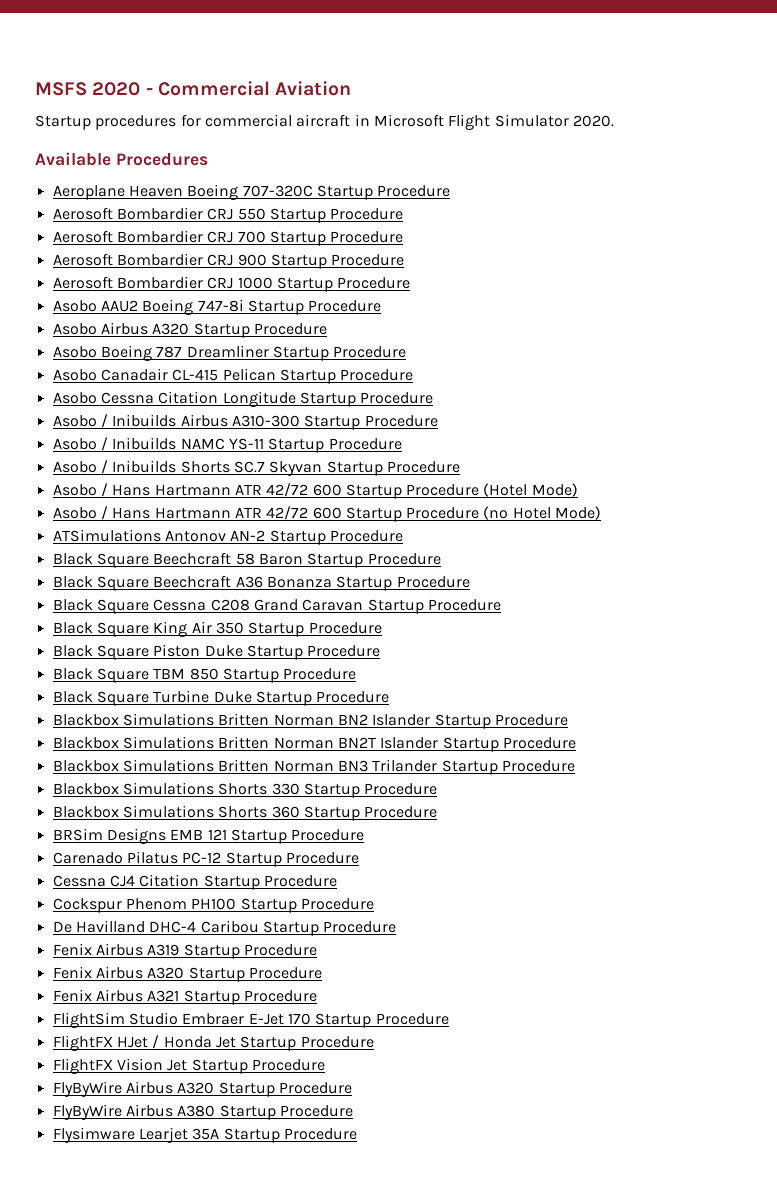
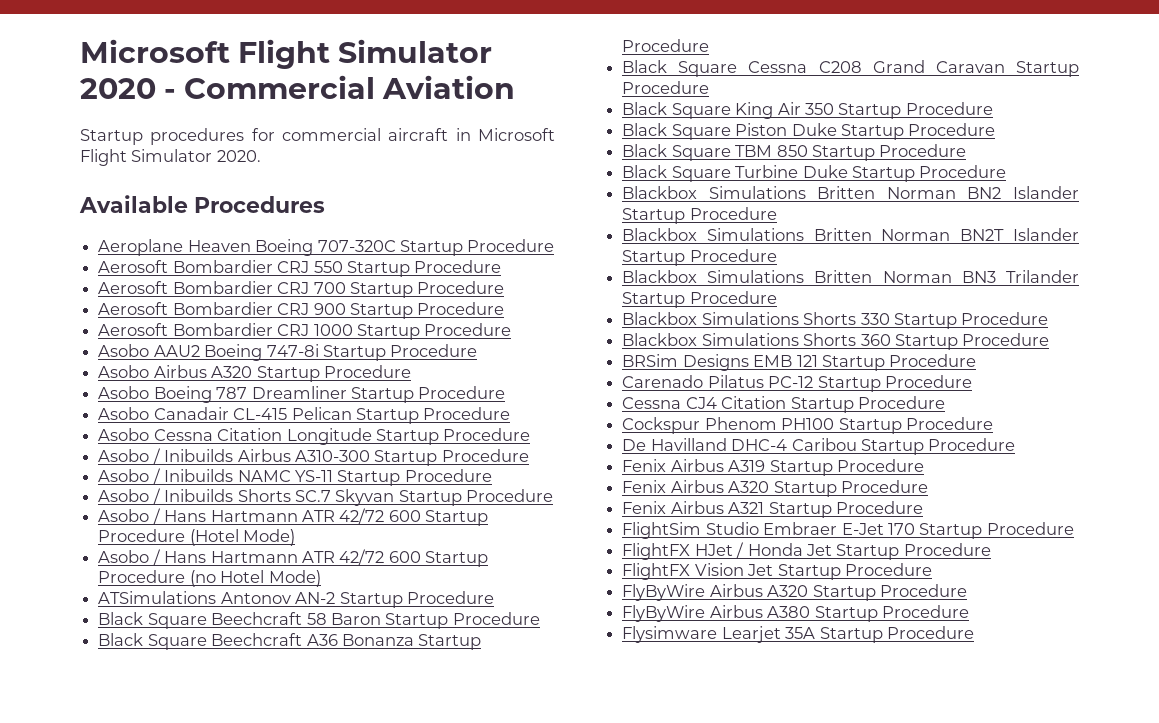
- MSFS 2020 - Commercial Aviation
+ Microsoft Flight Simulator 2020 - Commercial Aviation

